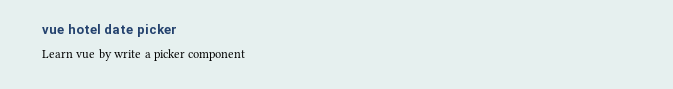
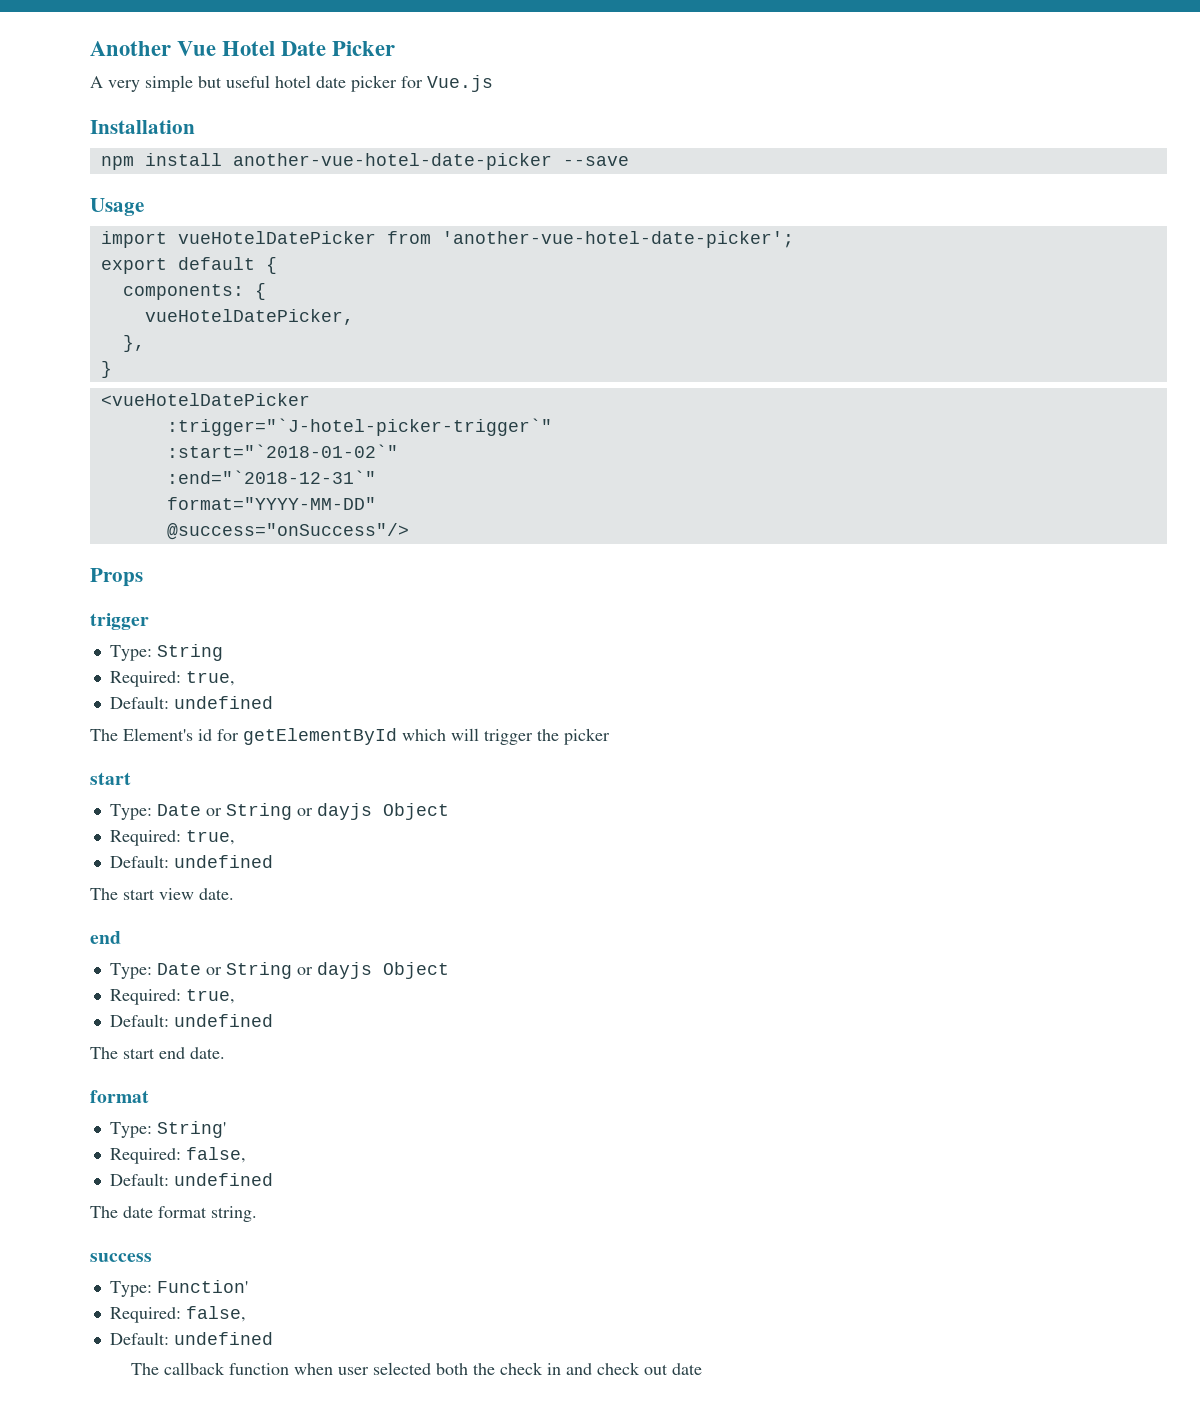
- vue hotel date picker
- Learn vue by write a picker component
+ Another Vue Hotel Date Picker
+ A very simple but useful hotel date picker for Vue.js
+ Installation
+ npm install another-vue-hotel-date-picker --save
+ Usage
+ import vueHotelDatePicker from 'another-vue-hotel-date-picker';
+ export default {
+ components: {
+ vueHotelDatePicker,
+ },
+ }
+ <vueHotelDatePicker
+ :trigger="`J-hotel-picker-trigger`"
+ :start="`2018-01-02`"
+ :end="`2018-12-31`"
+ format="YYYY-MM-DD"
+ @success="onSuccess"/>
+ Props
+ trigger
+ Type: String
+ Required: true,
+ Default: undefined
+ The Element's id for getElementById which will trigger the picker
+ start
+ Type: Date or String or dayjs Object
+ Required: true,
+ Default: undefined
+ The start view date.
+ end
+ Type: Date or String or dayjs Object
+ Required: true,
+ Default: undefined
+ The start end date.
+ format
+ Type: String'
+ Required: false,
+ Default: undefined
+ The date format string.
+ success
+ Type: Function'
+ Required: false,
+ Default: undefined
+ The callback function when user selected both the check in and check out date

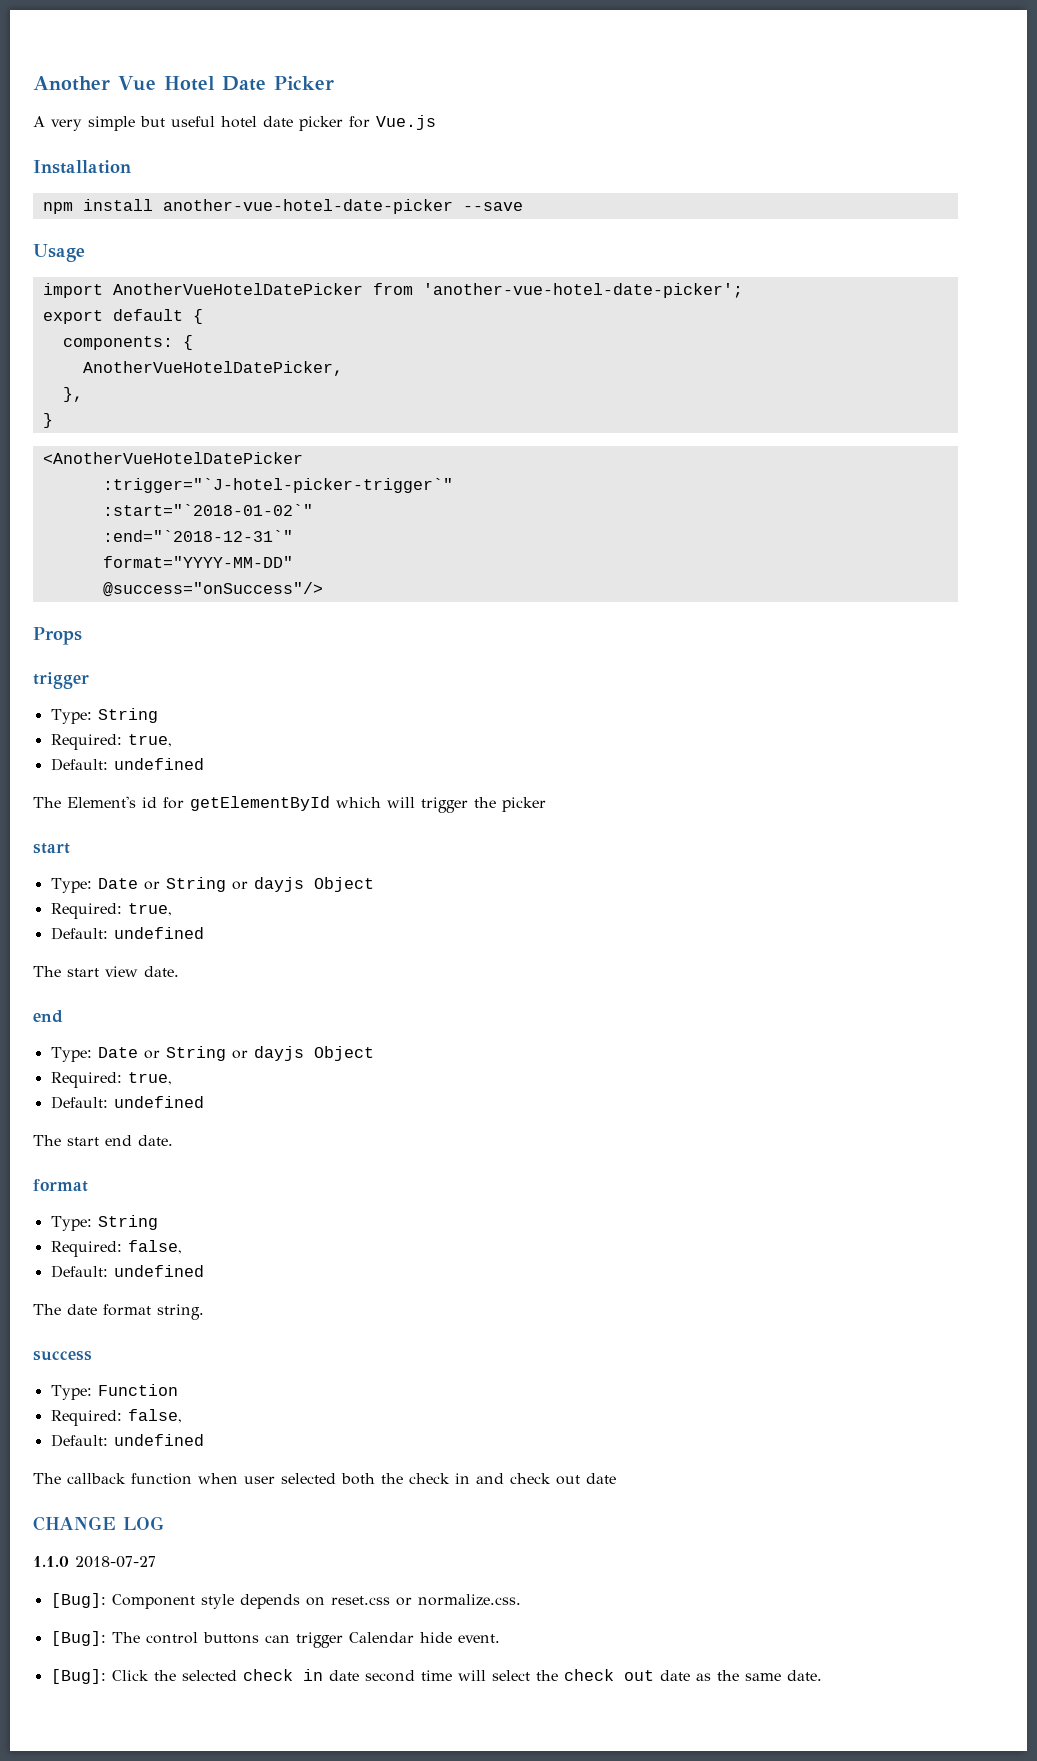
- import vueHotelDatePicker from 'another-vue-hotel-date-picker';
+ import AnotherVueHotelDatePicker from 'another-vue-hotel-date-picker';
- vueHotelDatePicker,
+ AnotherVueHotelDatePicker,
- <vueHotelDatePicker
+ <AnotherVueHotelDatePicker
  The start end date.
  format
- Type: String'
+ Type: String
- Type: Function'
+ Type: Function
+ CHANGE LOG
+ 1.1.0 2018-07-27
+ [Bug]: Component style depends on reset.css or normalize.css.
+ [Bug]: The control buttons can trigger Calendar hide event.
+ [Bug]: Click the selected check in date second time will select the check out date as the same date.

